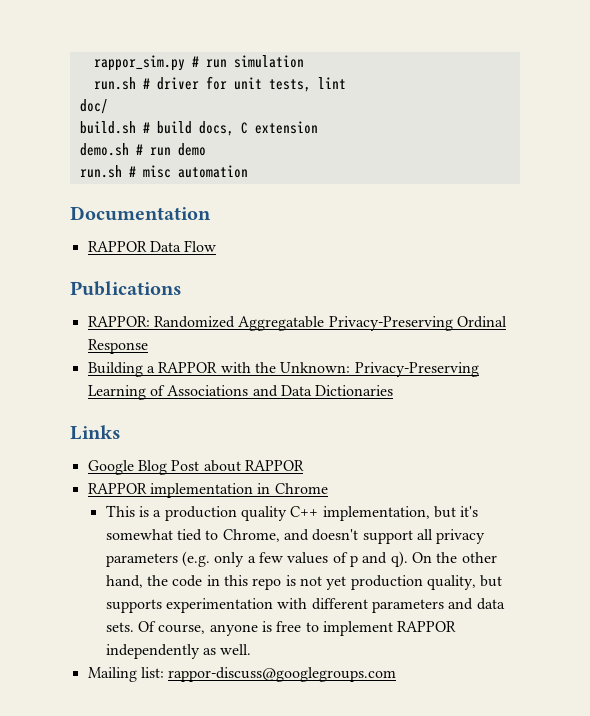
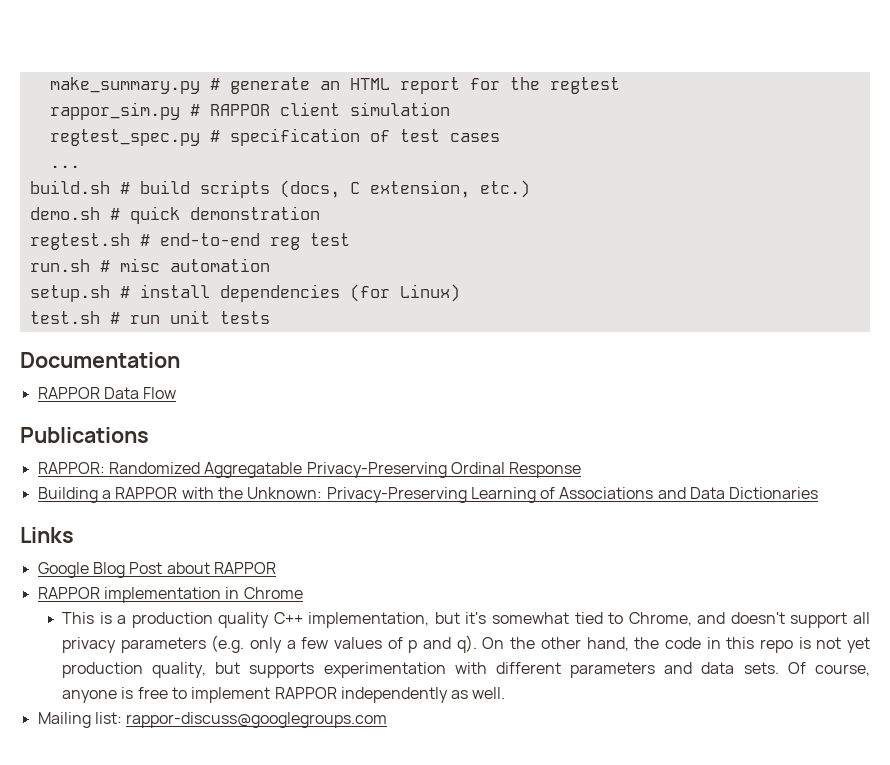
- rappor_sim.py # run simulation
- run.sh # driver for unit tests, lint
- doc/
- build.sh # build docs, C extension
- demo.sh # run demo
+ make_summary.py # generate an HTML report for the regtest
+ rappor_sim.py # RAPPOR client simulation
+ regtest_spec.py # specification of test cases
+ ...
+ build.sh # build scripts (docs, C extension, etc.)
+ demo.sh # quick demonstration
+ regtest.sh # end-to-end reg test
  run.sh # misc automation
+ setup.sh # install dependencies (for Linux)
+ test.sh # run unit tests

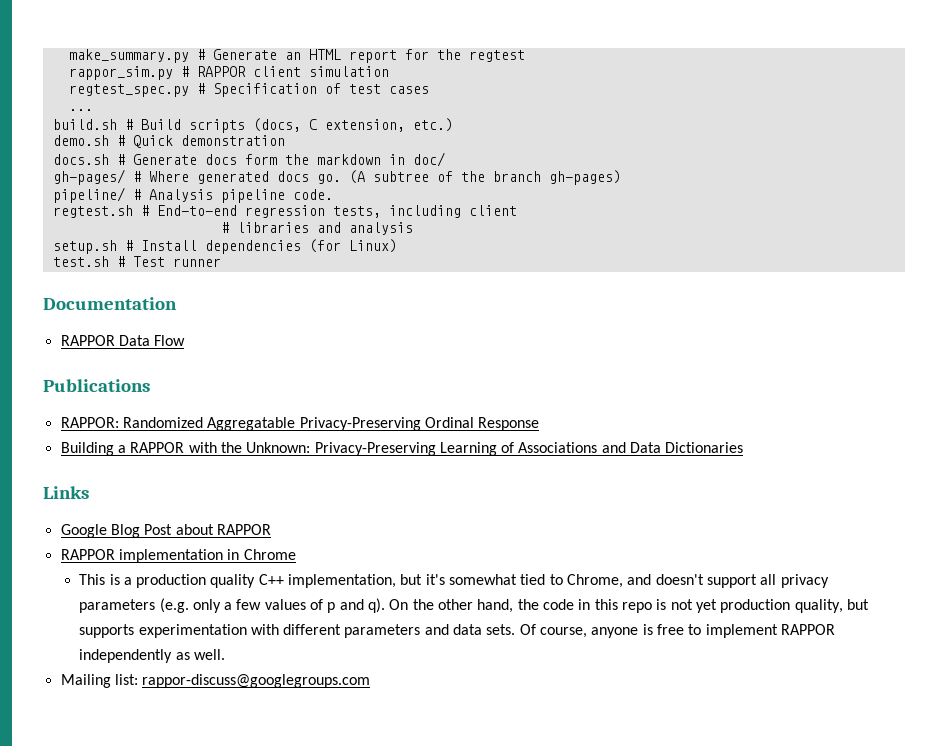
- make_summary.py # generate an HTML report for the regtest
+ make_summary.py # Generate an HTML report for the regtest
- regtest_spec.py # specification of test cases
+ regtest_spec.py # Specification of test cases
- build.sh # build scripts (docs, C extension, etc.)
+ build.sh # Build scripts (docs, C extension, etc.)
- demo.sh # quick demonstration
+ demo.sh # Quick demonstration
- regtest.sh # end-to-end reg test
- run.sh # misc automation
+ docs.sh # Generate docs form the markdown in doc/
+ gh-pages/ # Where generated docs go. (A subtree of the branch gh-pages)
+ pipeline/ # Analysis pipeline code.
+ regtest.sh # End-to-end regression tests, including client
+ # libraries and analysis
- setup.sh # install dependencies (for Linux)
+ setup.sh # Install dependencies (for Linux)
- test.sh # run unit tests
+ test.sh # Test runner

